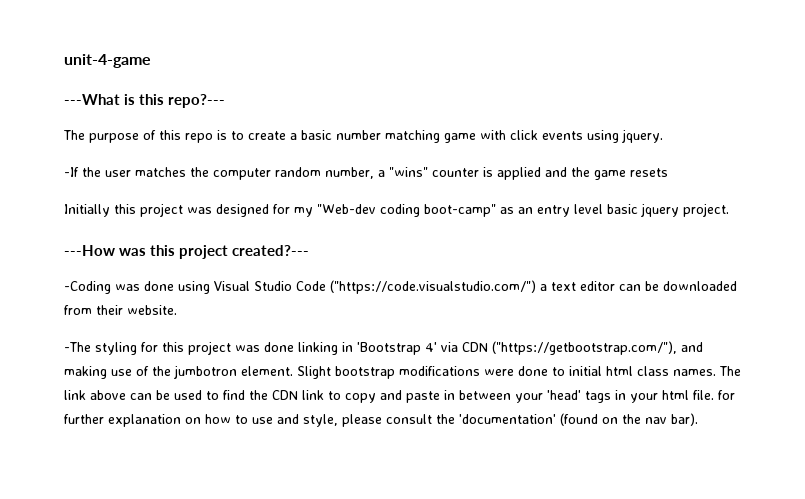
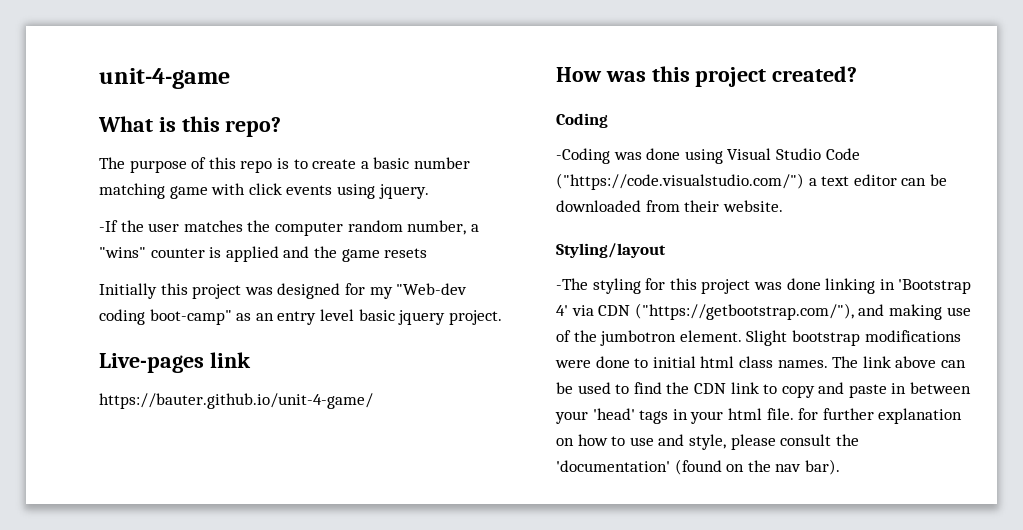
- ---What is this repo?---
+ What is this repo?
- ---How was this project created?---
+ Live-pages link
+ https://bauter.github.io/unit-4-game/
+ How was this project created?
+ Coding
+ Styling/layout

